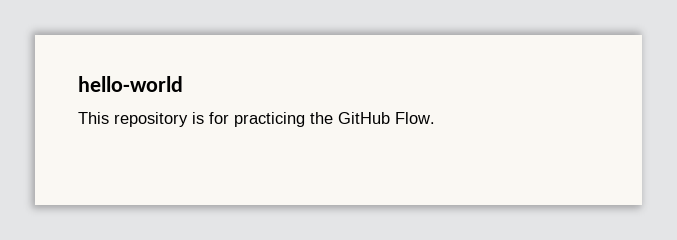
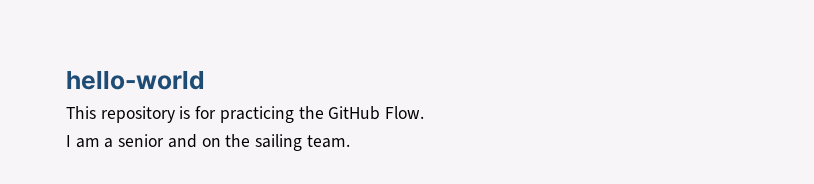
+ I am a senior and on the sailing team.

